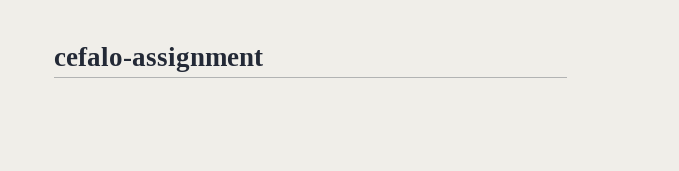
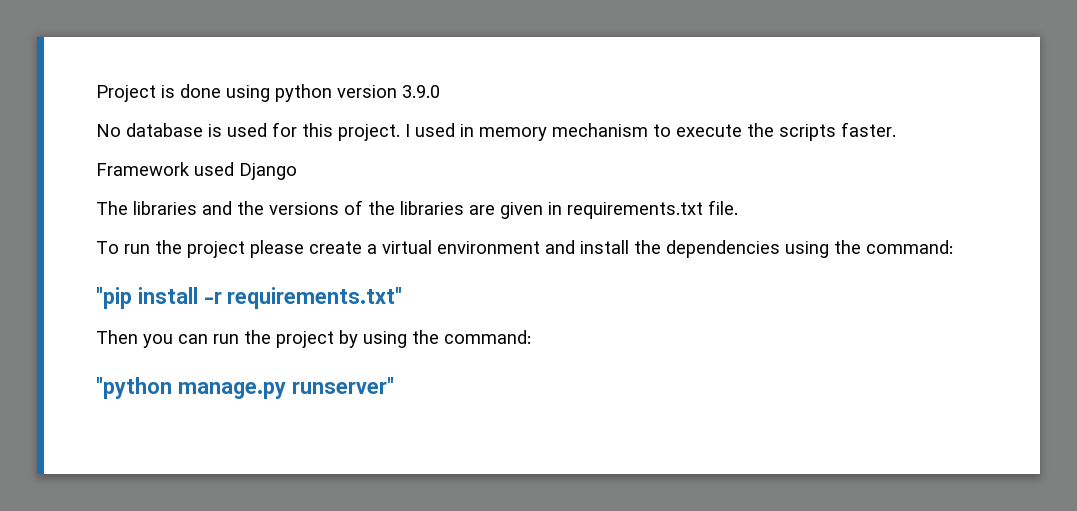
- cefalo-assignment
+ Project is done using python version 3.9.0
+ No database is used for this project. I used in memory mechanism to execute the scripts faster.
+ Framework used Django
+ The libraries and the versions of the libraries are given in requirements.txt file.
+ To run the project please create a virtual environment and install the dependencies using the command:
+ "pip install -r requirements.txt"
+ Then you can run the project by using the command:
+ "python manage.py runserver"

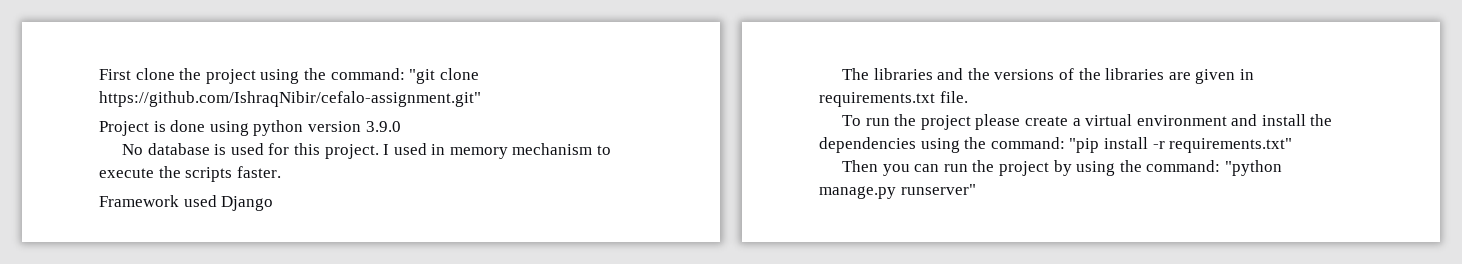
+ First clone the project using the command: "git clone https://github.com/IshraqNibir/cefalo-assignment.git"
- To run the project please create a virtual environment and install the dependencies using the command:
- "pip install -r requirements.txt"
+ To run the project please create a virtual environment and install the dependencies using the command: "pip install -r requirements.txt"
- Then you can run the project by using the command:
- "python manage.py runserver"
+ Then you can run the project by using the command: "python manage.py runserver"

